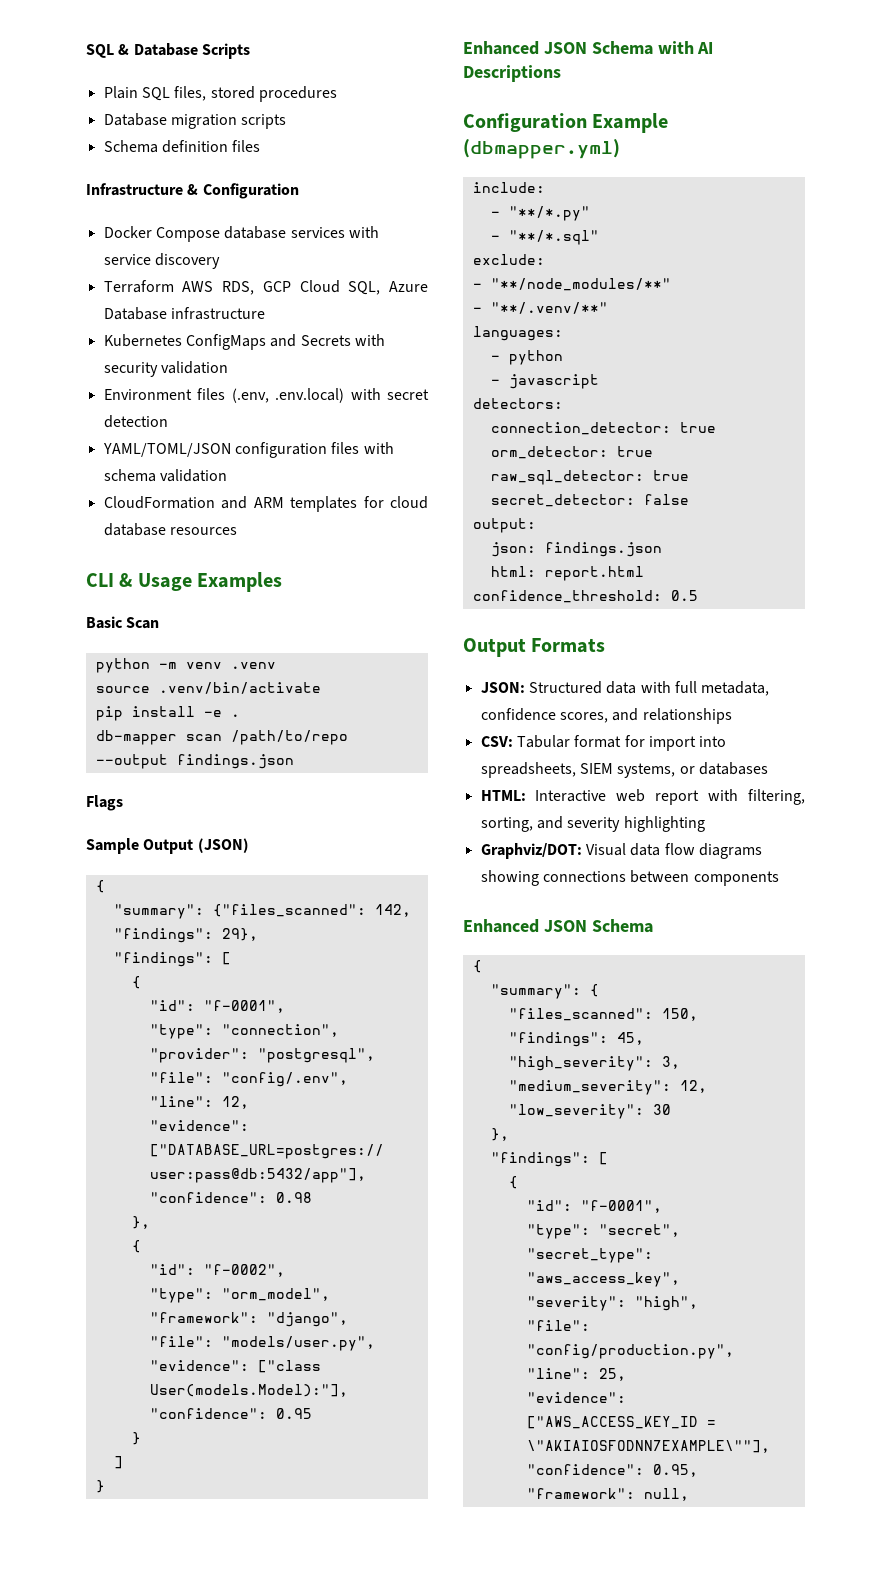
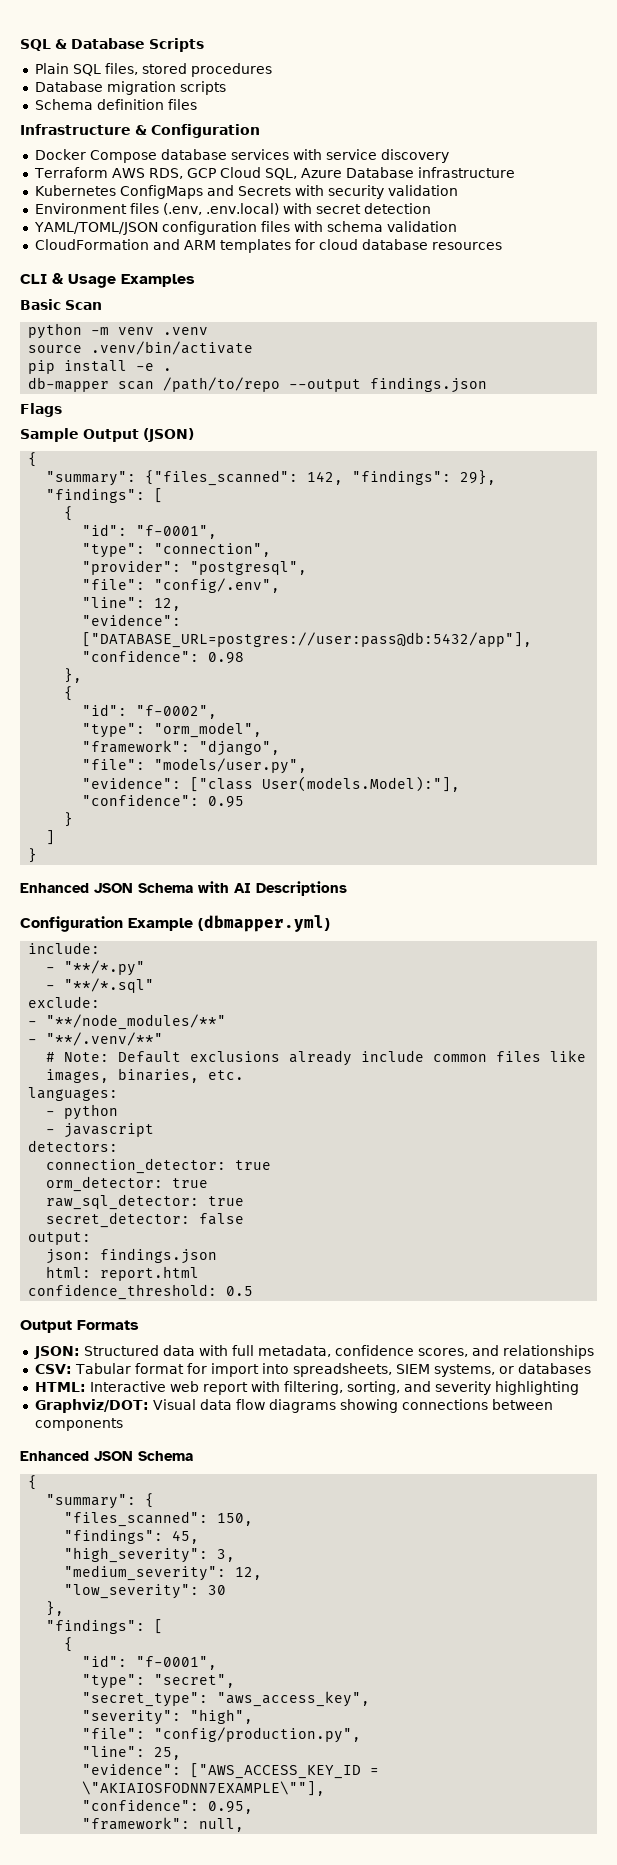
+ # Note: Default exclusions already include common files like images, binaries, etc.

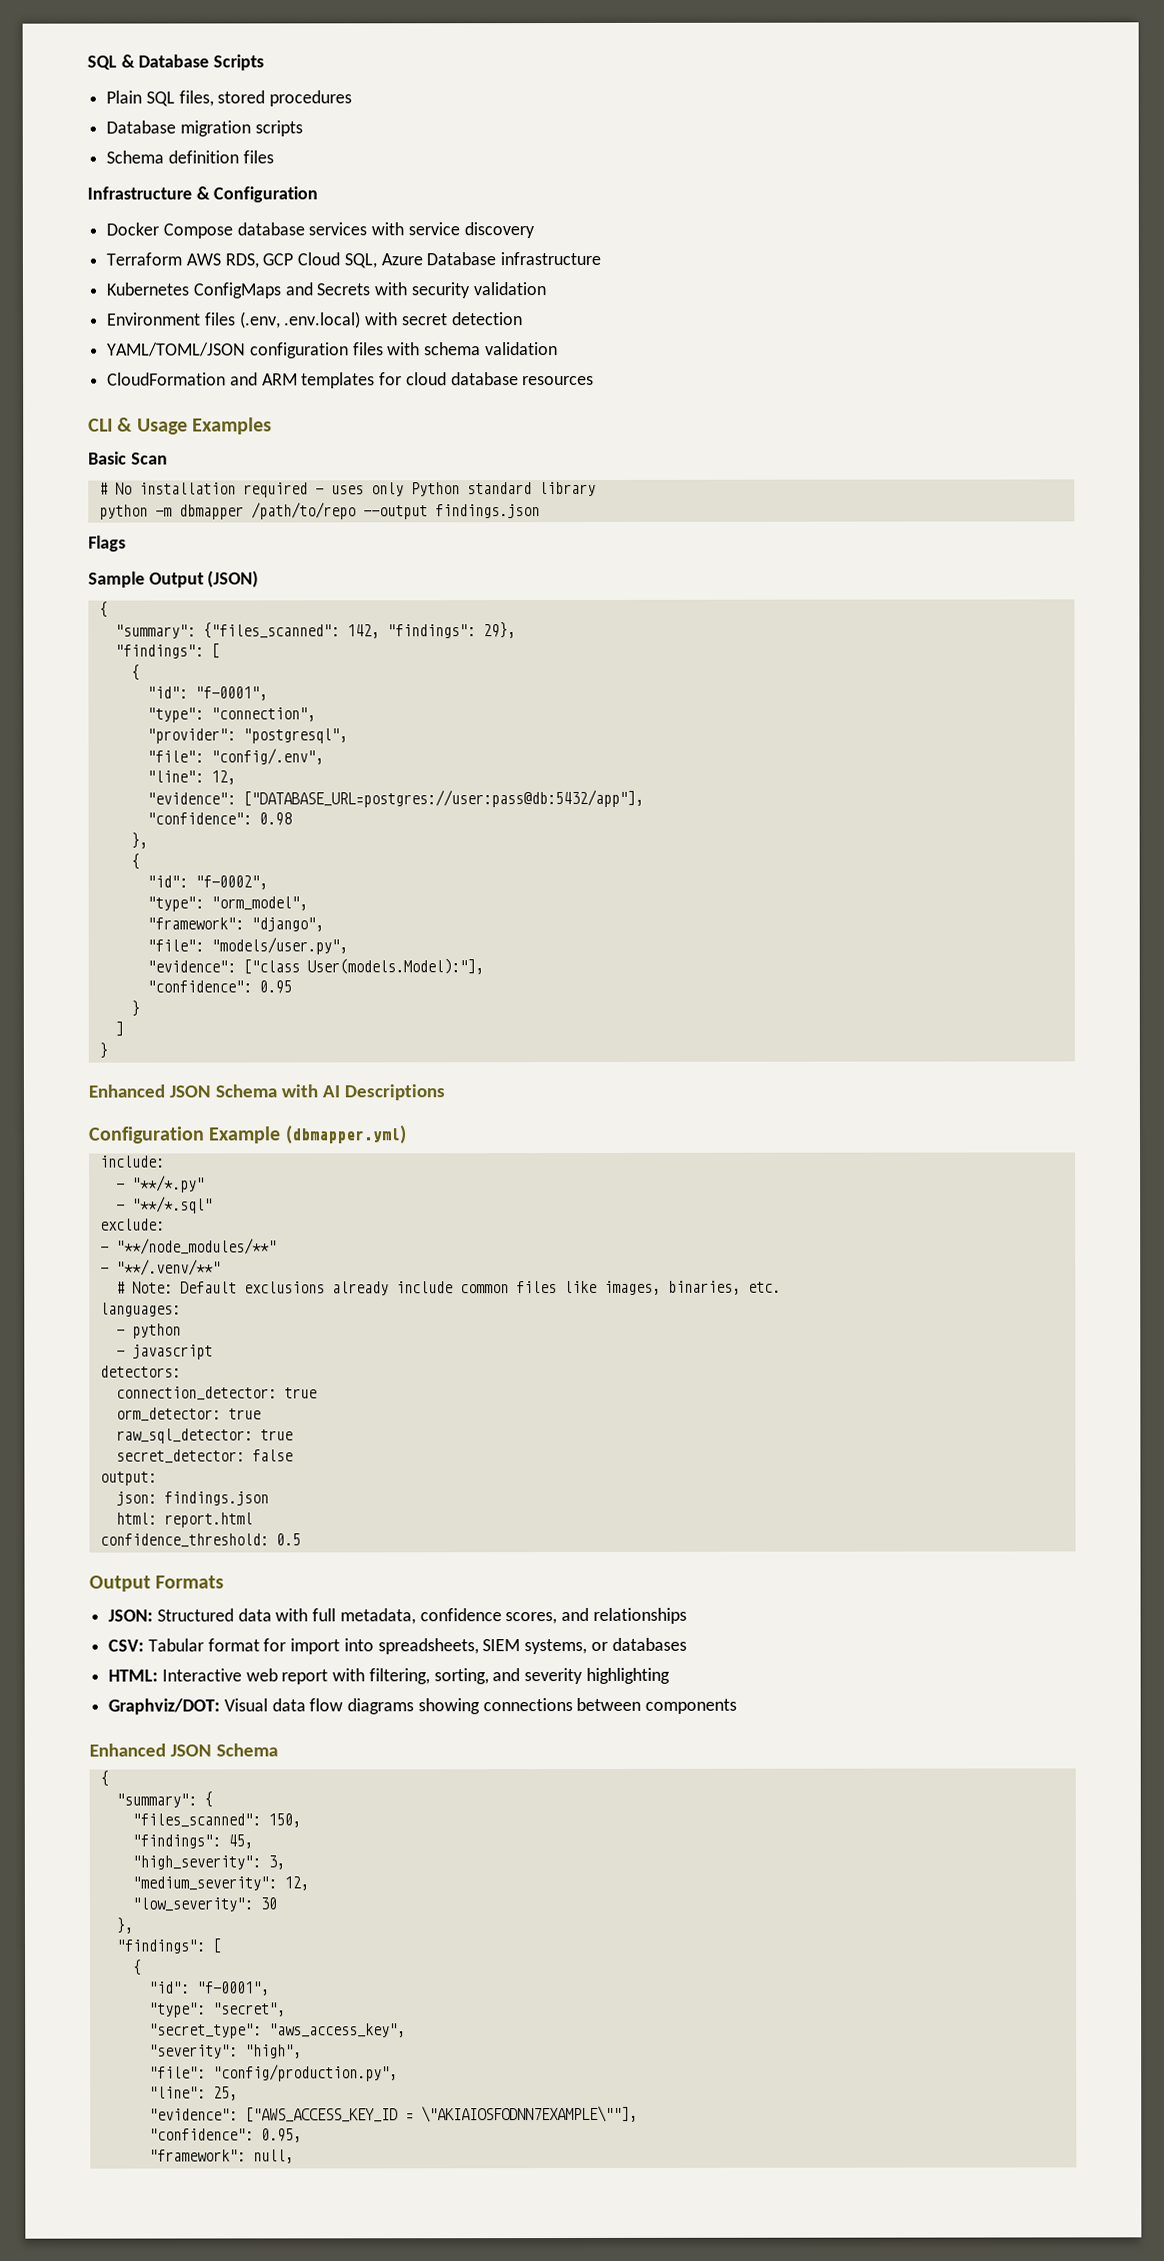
- python -m venv .venv
- source .venv/bin/activate
- pip install -e .
- db-mapper scan /path/to/repo --output findings.json
+ # No installation required - uses only Python standard library
+ python -m dbmapper /path/to/repo --output findings.json

